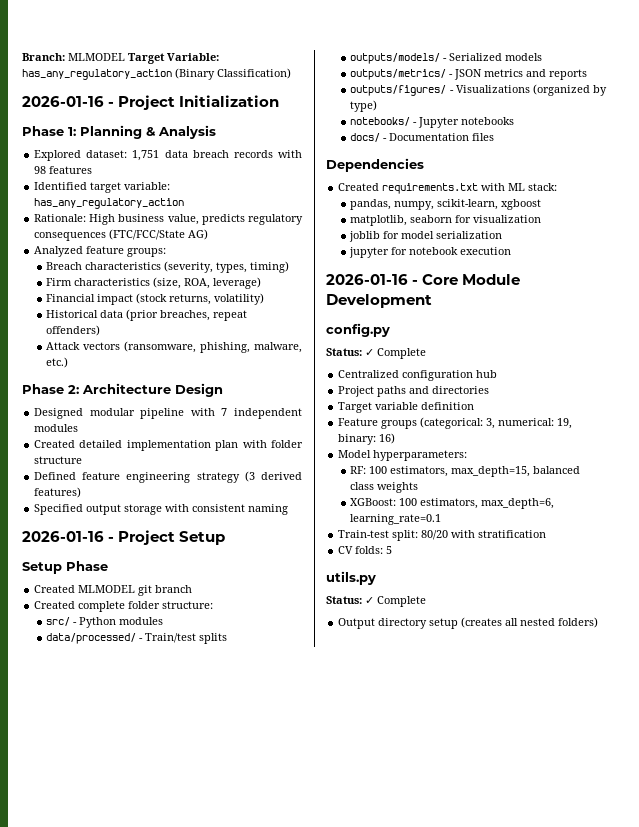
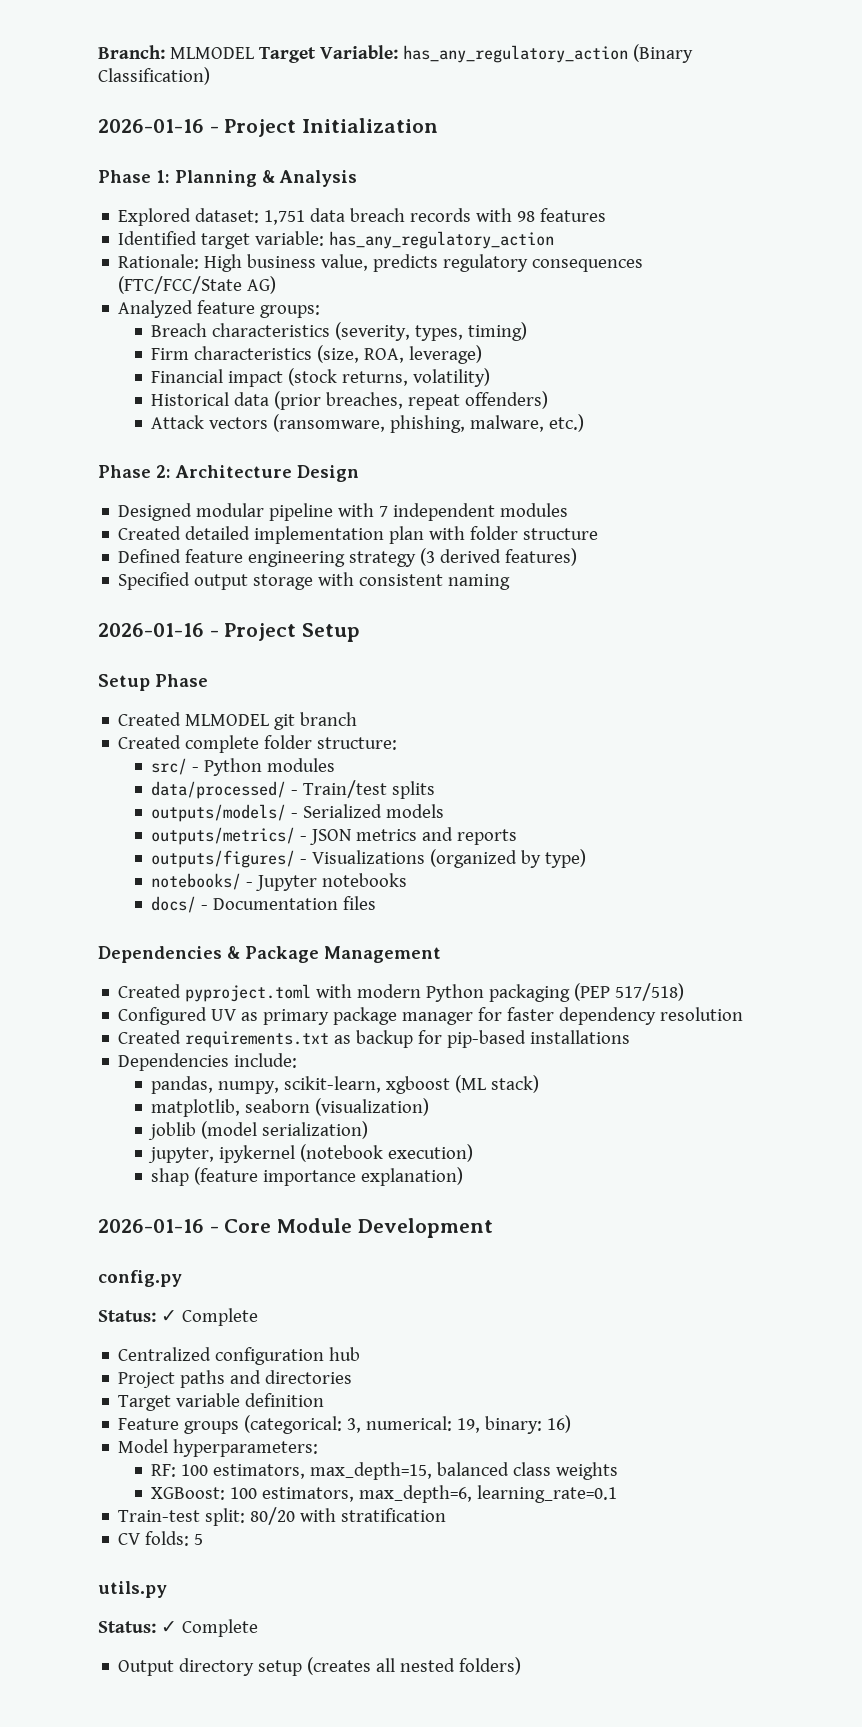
- Dependencies
- Created requirements.txt with ML stack:
+ Dependencies & Package Management
+ Created pyproject.toml with modern Python packaging (PEP 517/518)
+ Configured UV as primary package manager for faster dependency resolution
+ Created requirements.txt as backup for pip-based installations
+ Dependencies include:
- pandas, numpy, scikit-learn, xgboost
+ pandas, numpy, scikit-learn, xgboost (ML stack)
- matplotlib, seaborn for visualization
+ matplotlib, seaborn (visualization)
- joblib for model serialization
- jupyter for notebook execution
+ joblib (model serialization)
+ jupyter, ipykernel (notebook execution)
+ shap (feature importance explanation)

